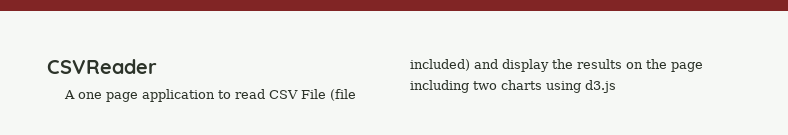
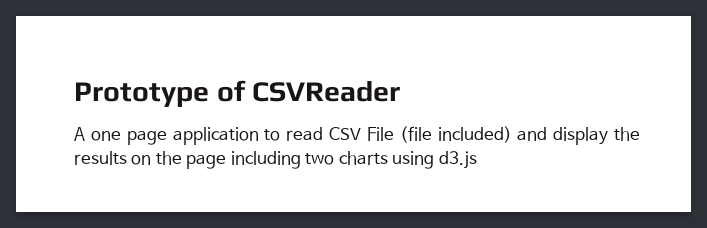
- CSVReader
+ Prototype of CSVReader

